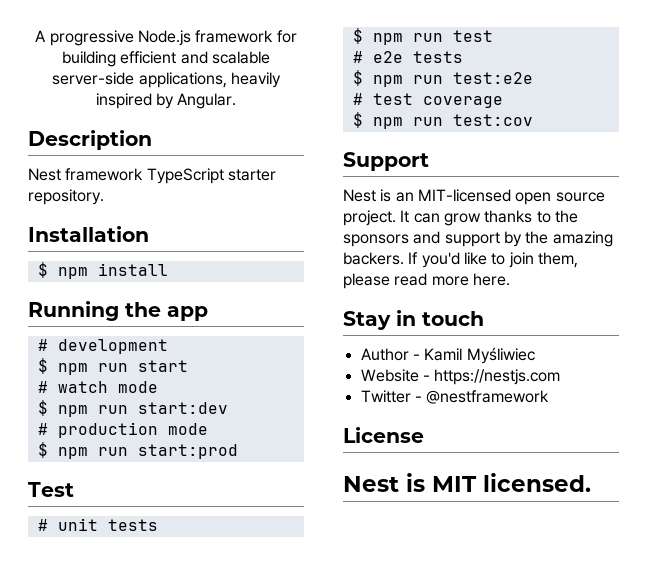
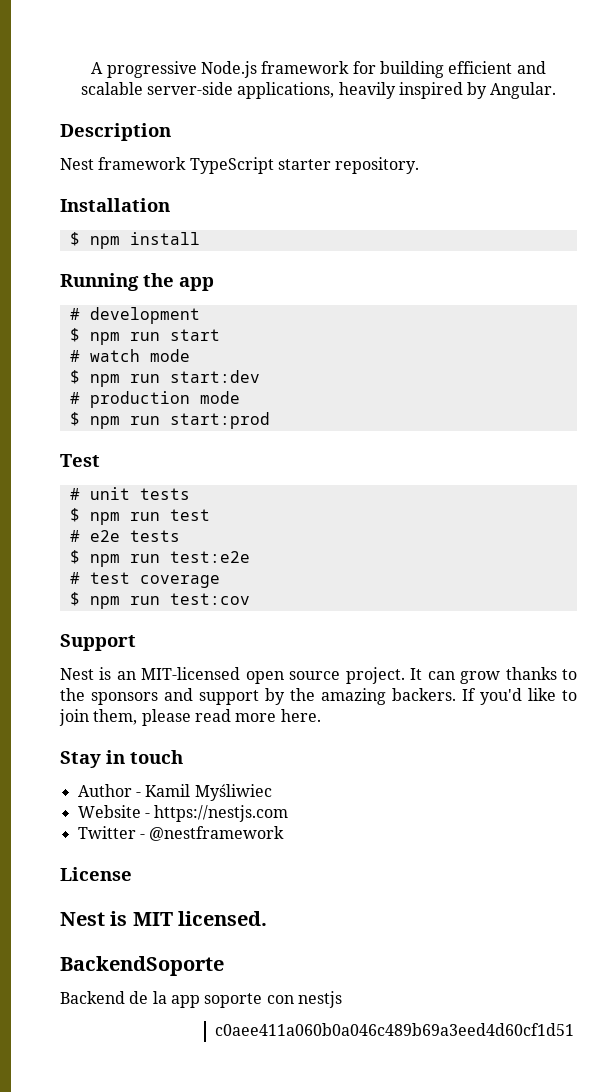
+ BackendSoporte
+ Backend de la app soporte con nestjs
+ c0aee411a060b0a046c489b69a3eed4d60cf1d51

